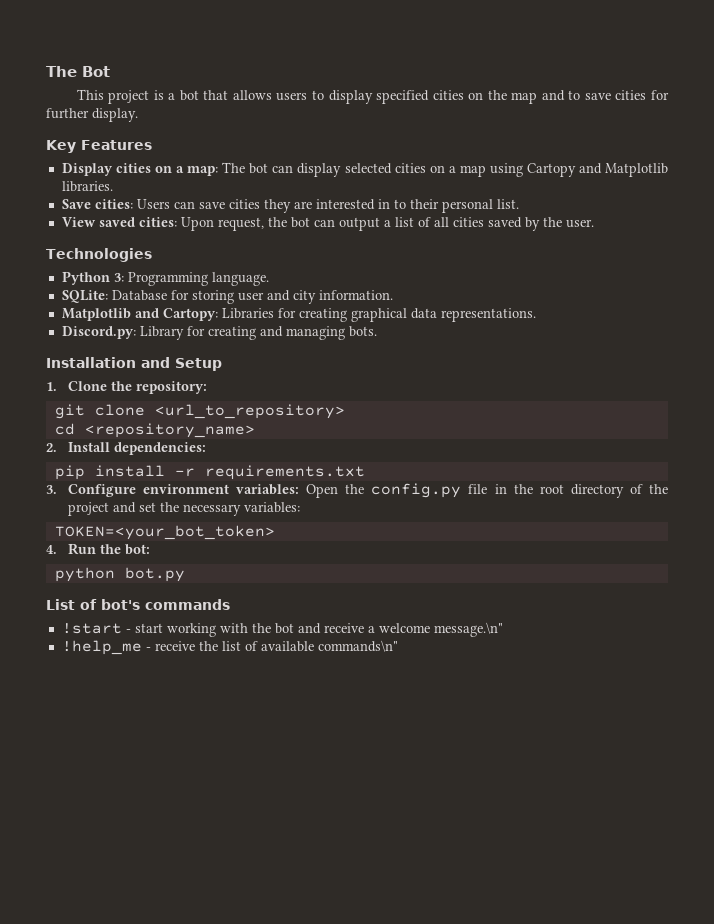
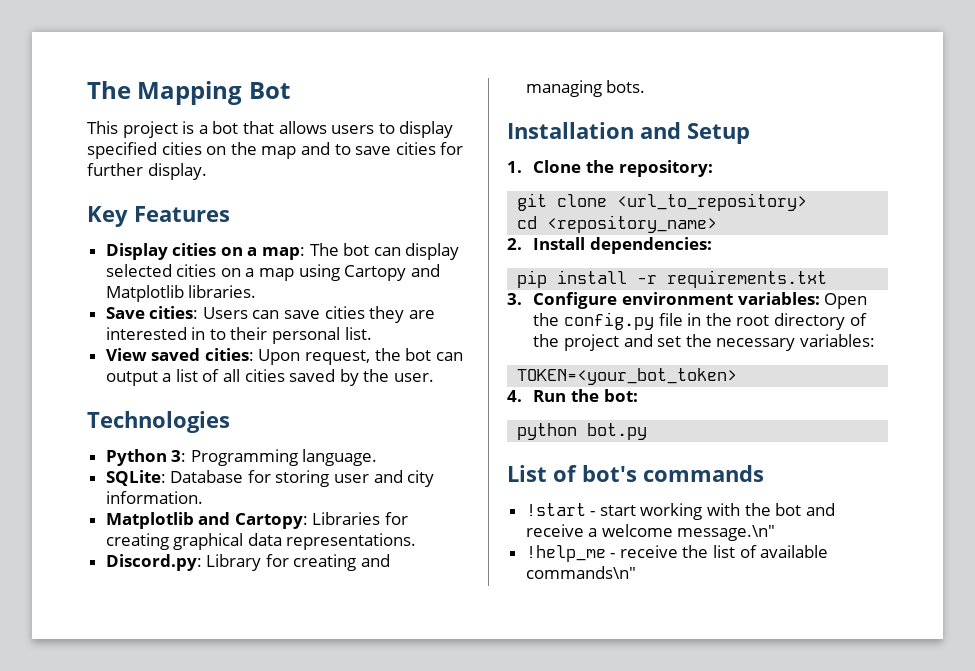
- The Bot
+ The Mapping Bot

